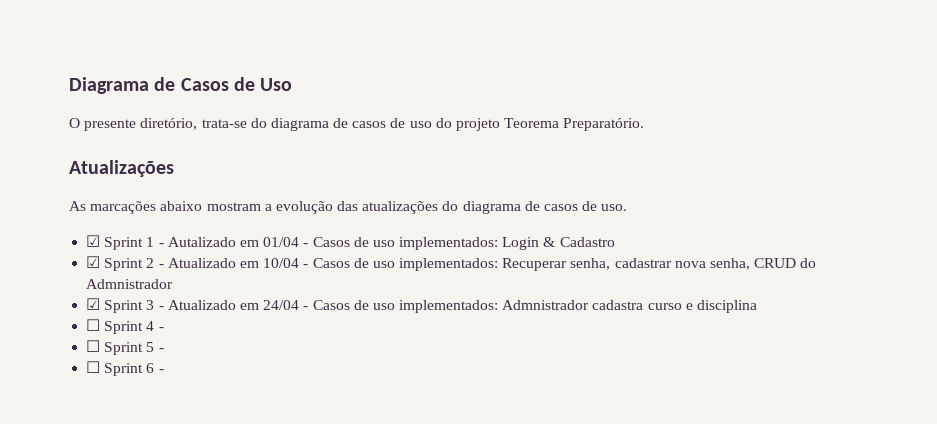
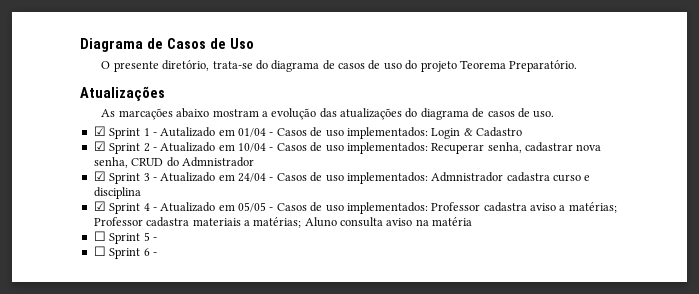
- ☐ Sprint 4 -
+ ☑ Sprint 4 - Atualizado em 05/05 - Casos de uso implementados: Professor cadastra aviso a matérias; Professor cadastra materiais a matérias; Aluno consulta aviso na matéria

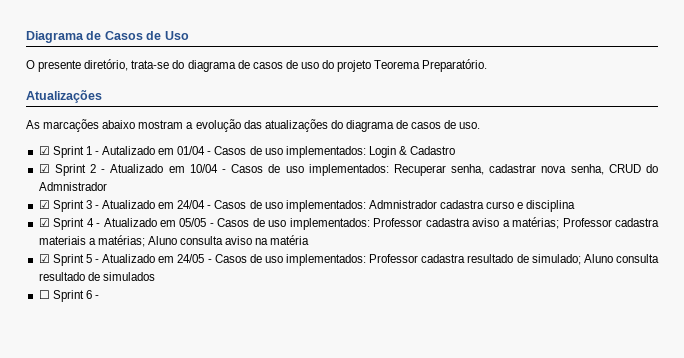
- ☐ Sprint 5 -
+ ☑ Sprint 5 - Atualizado em 24/05 - Casos de uso implementados: Professor cadastra resultado de simulado; Aluno consulta resultado de simulados

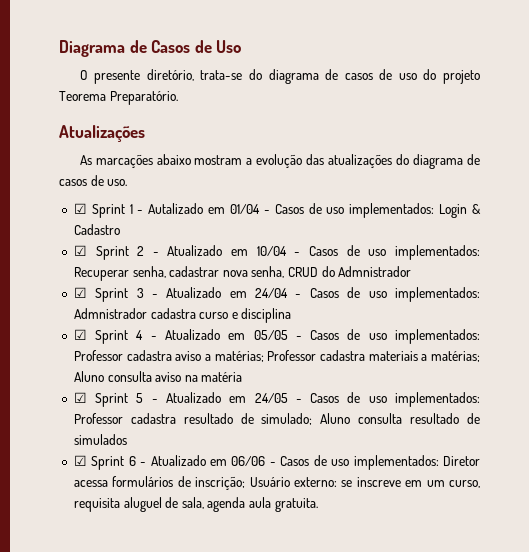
- ☐ Sprint 6 -
+ ☑ Sprint 6 - Atualizado em 06/06 - Casos de uso implementados: Diretor acessa formulários de inscrição; Usuário externo: se inscreve em um curso, requisita aluguel de sala, agenda aula gratuita.

